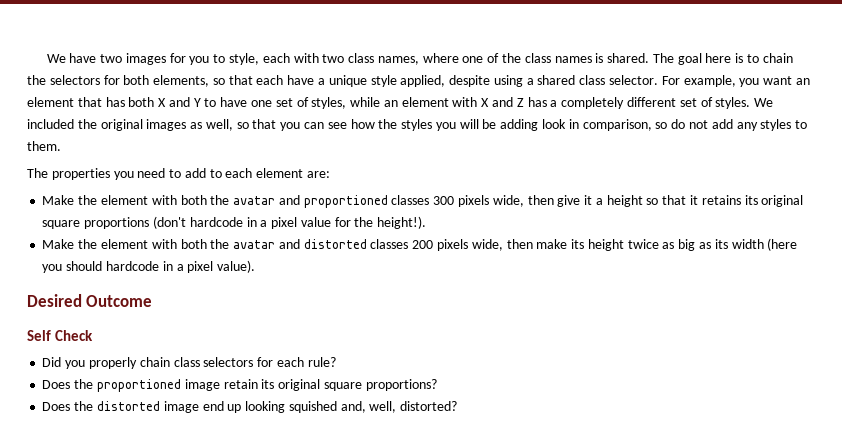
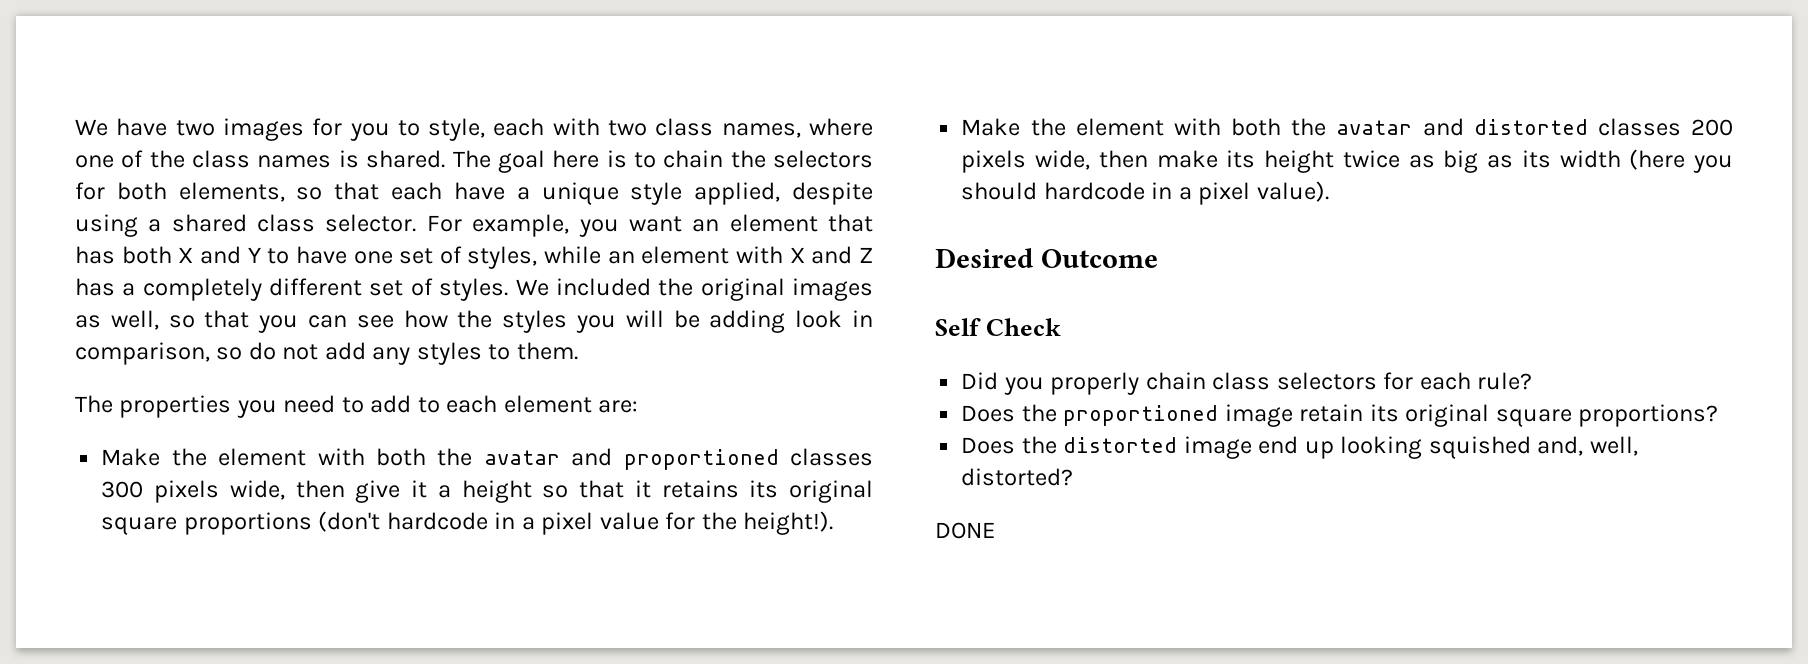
+ DONE

